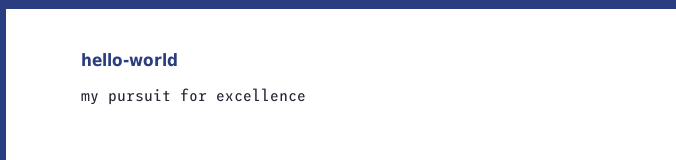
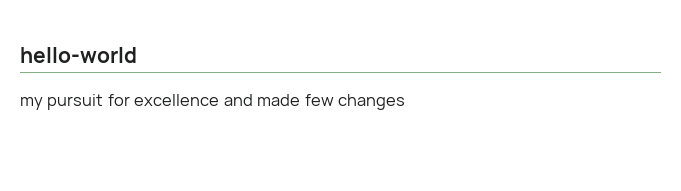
- my pursuit for excellence
+ my pursuit for excellence and made few changes

